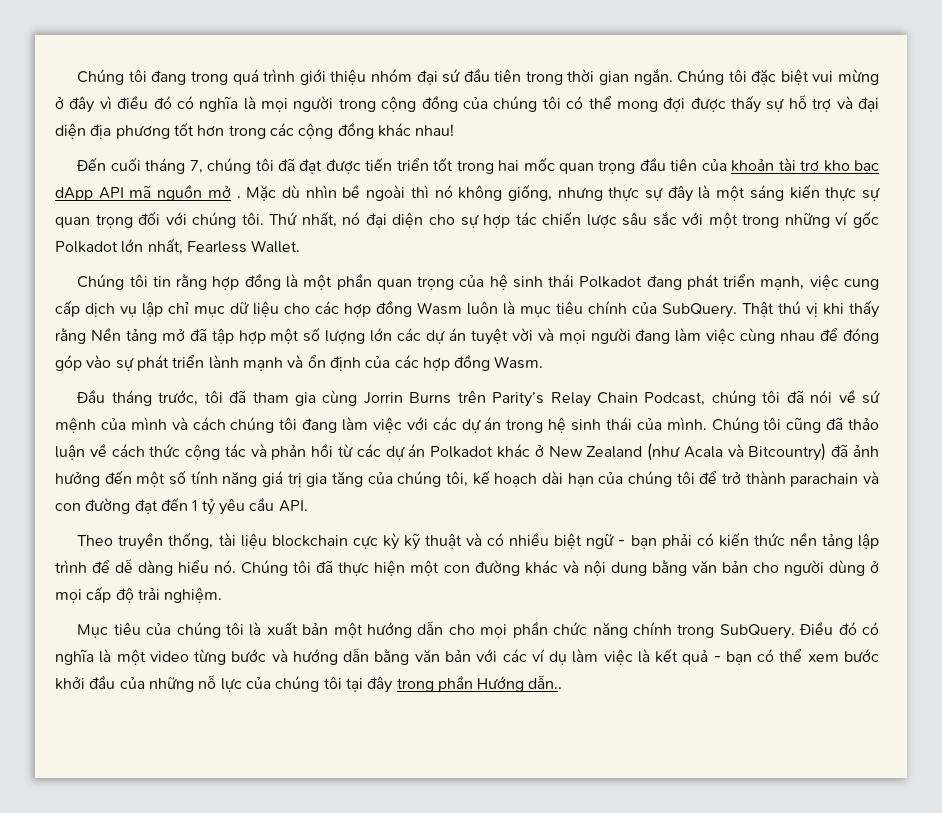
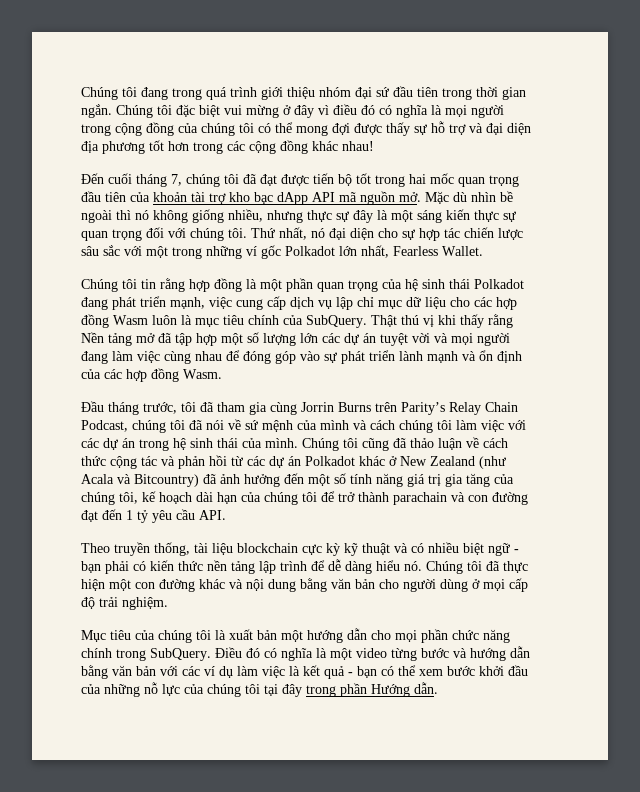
- Đến cuối tháng 7, chúng tôi đã đạt được tiến triển tốt trong hai mốc quan trọng đầu tiên của khoản tài trợ kho bạc dApp API mã nguồn mở .
+ Đến cuối tháng 7, chúng tôi đã đạt được tiến bộ tốt trong hai mốc quan trọng đầu tiên của khoản tài trợ kho bạc dApp API mã nguồn mở.
- Mặc dù nhìn bề ngoài thì nó không giống, nhưng thực sự đây là một sáng kiến thực sự quan trọng đối với chúng tôi.
+ Mặc dù nhìn bề ngoài thì nó không giống nhiều, nhưng thực sự đây là một sáng kiến thực sự quan trọng đối với chúng tôi.
- Đầu tháng trước, tôi đã tham gia cùng Jorrin Burns trên Parity’s Relay Chain Podcast, chúng tôi đã nói về sứ mệnh của mình và cách chúng tôi đang làm việc với các dự án trong hệ sinh thái của mình.
+ Đầu tháng trước, tôi đã tham gia cùng Jorrin Burns trên Parity’s Relay Chain Podcast, chúng tôi đã nói về sứ mệnh của mình và cách chúng tôi làm việc với các dự án trong hệ sinh thái của mình.
- Điều đó có nghĩa là một video từng bước và hướng dẫn bằng văn bản với các ví dụ làm việc là kết quả - bạn có thể xem bước khởi đầu của những nỗ lực của chúng tôi tại đây trong phần Hướng dẫn..
+ Điều đó có nghĩa là một video từng bước và hướng dẫn bằng văn bản với các ví dụ làm việc là kết quả - bạn có thể xem bước khởi đầu của những nỗ lực của chúng tôi tại đây trong phần Hướng dẫn.

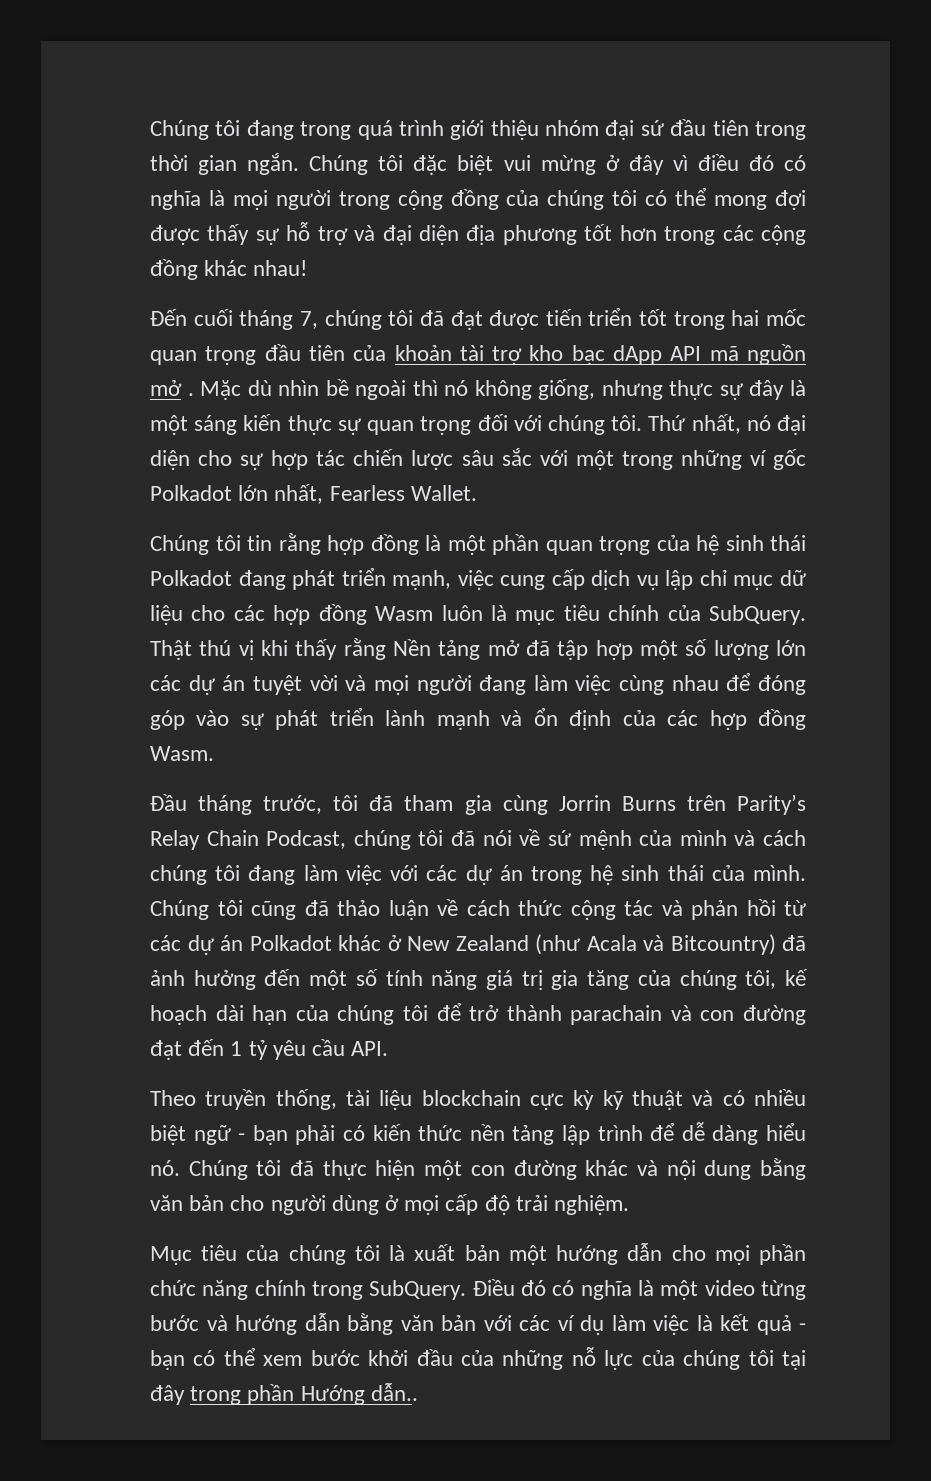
- Đến cuối tháng 7, chúng tôi đã đạt được tiến bộ tốt trong hai mốc quan trọng đầu tiên của khoản tài trợ kho bạc dApp API mã nguồn mở.
+ Đến cuối tháng 7, chúng tôi đã đạt được tiến triển tốt trong hai mốc quan trọng đầu tiên của khoản tài trợ kho bạc dApp API mã nguồn mở .
- Mặc dù nhìn bề ngoài thì nó không giống nhiều, nhưng thực sự đây là một sáng kiến thực sự quan trọng đối với chúng tôi.
+ Mặc dù nhìn bề ngoài thì nó không giống, nhưng thực sự đây là một sáng kiến thực sự quan trọng đối với chúng tôi.
- Đầu tháng trước, tôi đã tham gia cùng Jorrin Burns trên Parity’s Relay Chain Podcast, chúng tôi đã nói về sứ mệnh của mình và cách chúng tôi làm việc với các dự án trong hệ sinh thái của mình.
+ Đầu tháng trước, tôi đã tham gia cùng Jorrin Burns trên Parity’s Relay Chain Podcast, chúng tôi đã nói về sứ mệnh của mình và cách chúng tôi đang làm việc với các dự án trong hệ sinh thái của mình.
- Điều đó có nghĩa là một video từng bước và hướng dẫn bằng văn bản với các ví dụ làm việc là kết quả - bạn có thể xem bước khởi đầu của những nỗ lực của chúng tôi tại đây trong phần Hướng dẫn.
+ Điều đó có nghĩa là một video từng bước và hướng dẫn bằng văn bản với các ví dụ làm việc là kết quả - bạn có thể xem bước khởi đầu của những nỗ lực của chúng tôi tại đây trong phần Hướng dẫn..

